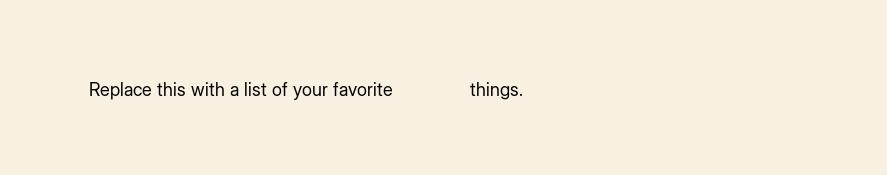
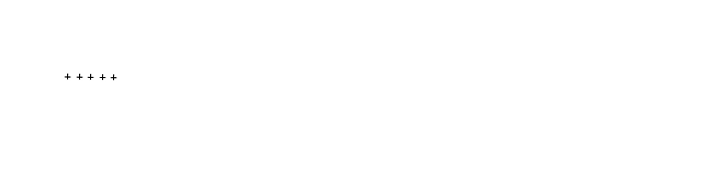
- Replace this with a list of your favorite things.
+ + + + + +

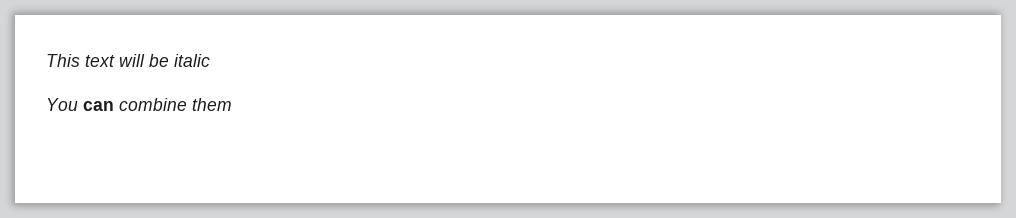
- + + + + +
+ This text will be italic
+ You can combine them

